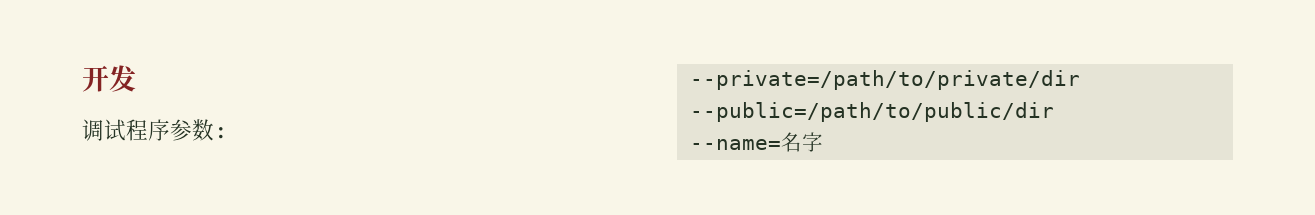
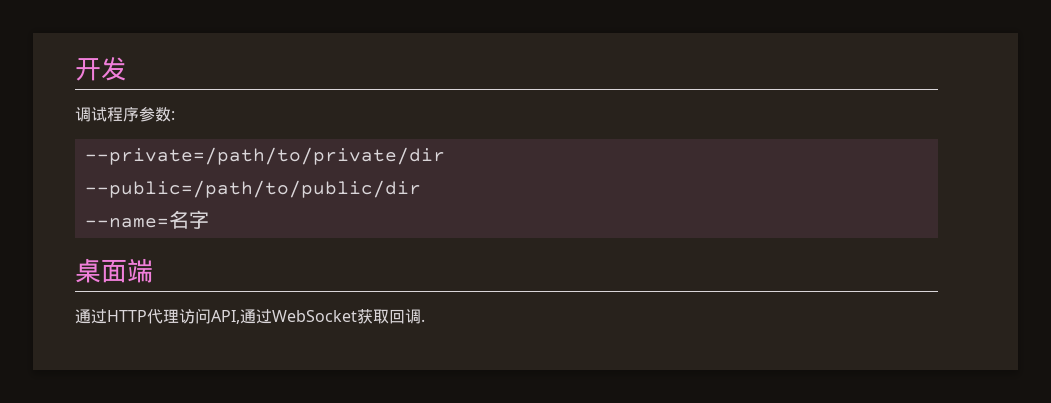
+ 桌面端
+ 通过HTTP代理访问API,通过WebSocket获取回调.

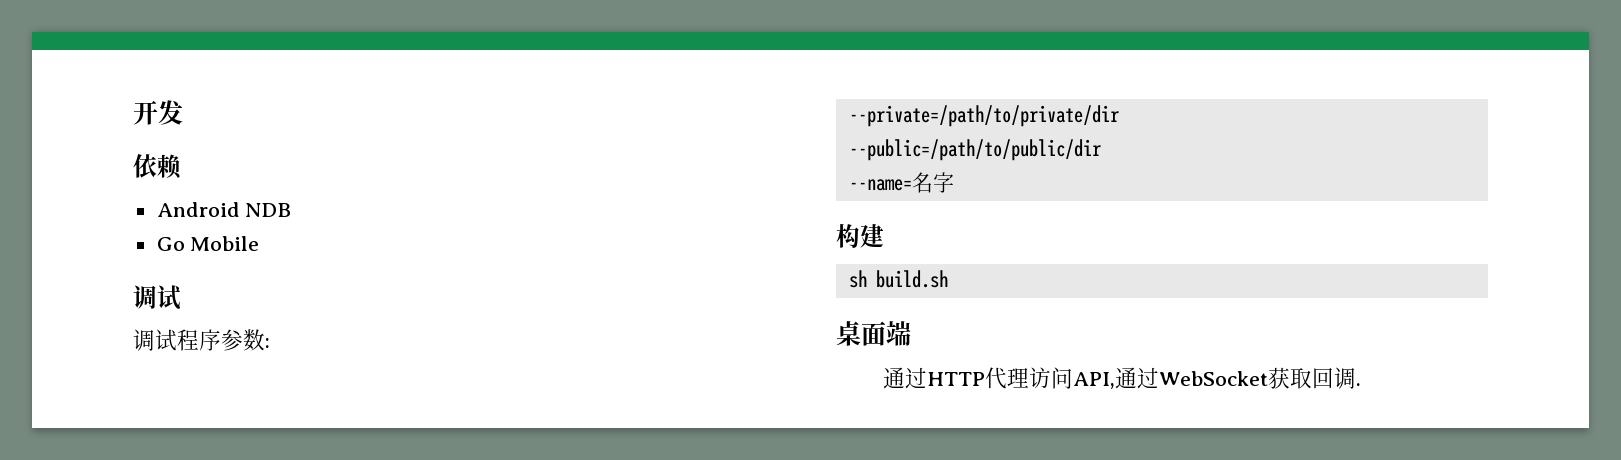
+ 依赖
+ Android NDB
+ Go Mobile
+ 调试
+ 构建
+ sh build.sh

